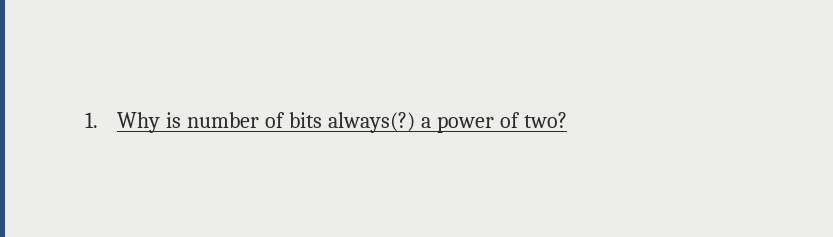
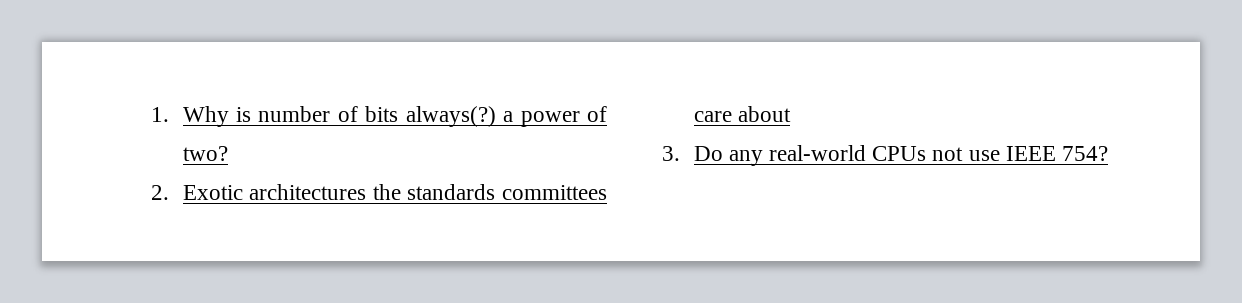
+ 2. Exotic architectures the standards committees care about
+ 3. Do any real-world CPUs not use IEEE 754?

